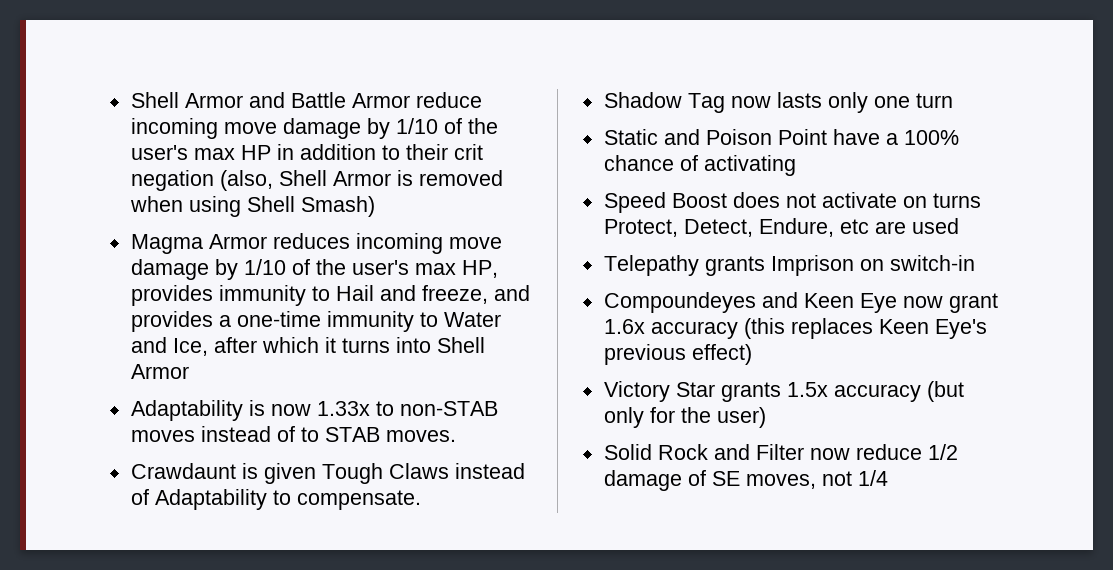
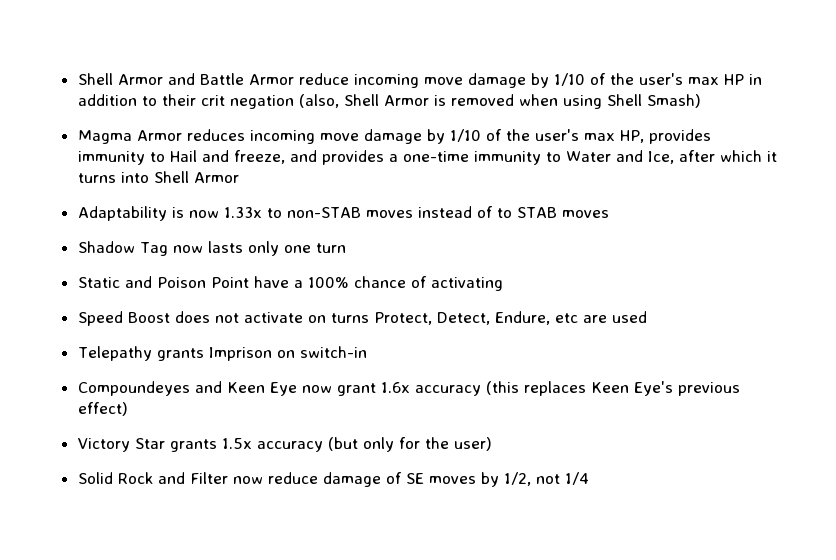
- Adaptability is now 1.33x to non-STAB moves instead of to STAB moves.
- Crawdaunt is given Tough Claws instead of Adaptability to compensate.
+ Adaptability is now 1.33x to non-STAB moves instead of to STAB moves
- Solid Rock and Filter now reduce 1/2 damage of SE moves, not 1/4
+ Solid Rock and Filter now reduce damage of SE moves by 1/2, not 1/4

